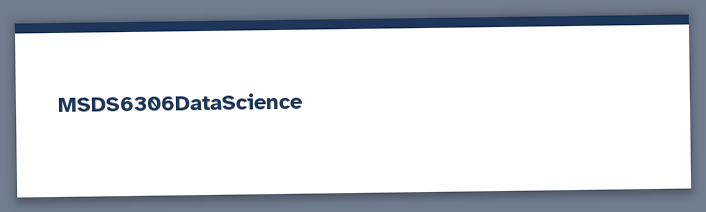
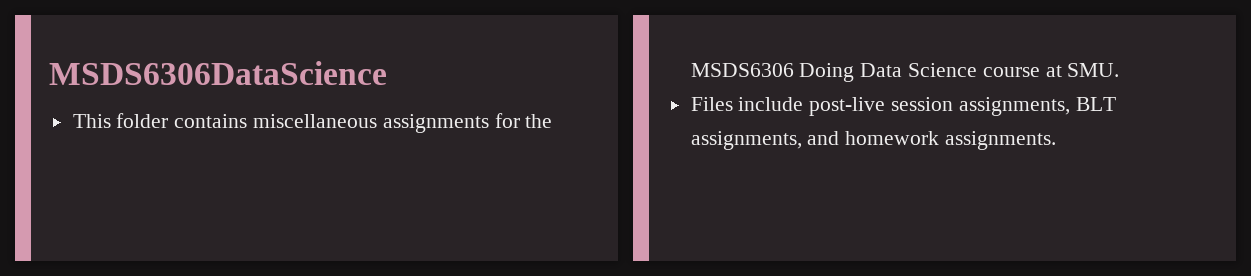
+ This folder contains miscellaneous assignments for the MSDS6306 Doing Data Science course at SMU.
+ Files include post-live session assignments, BLT assignments, and homework assignments.

